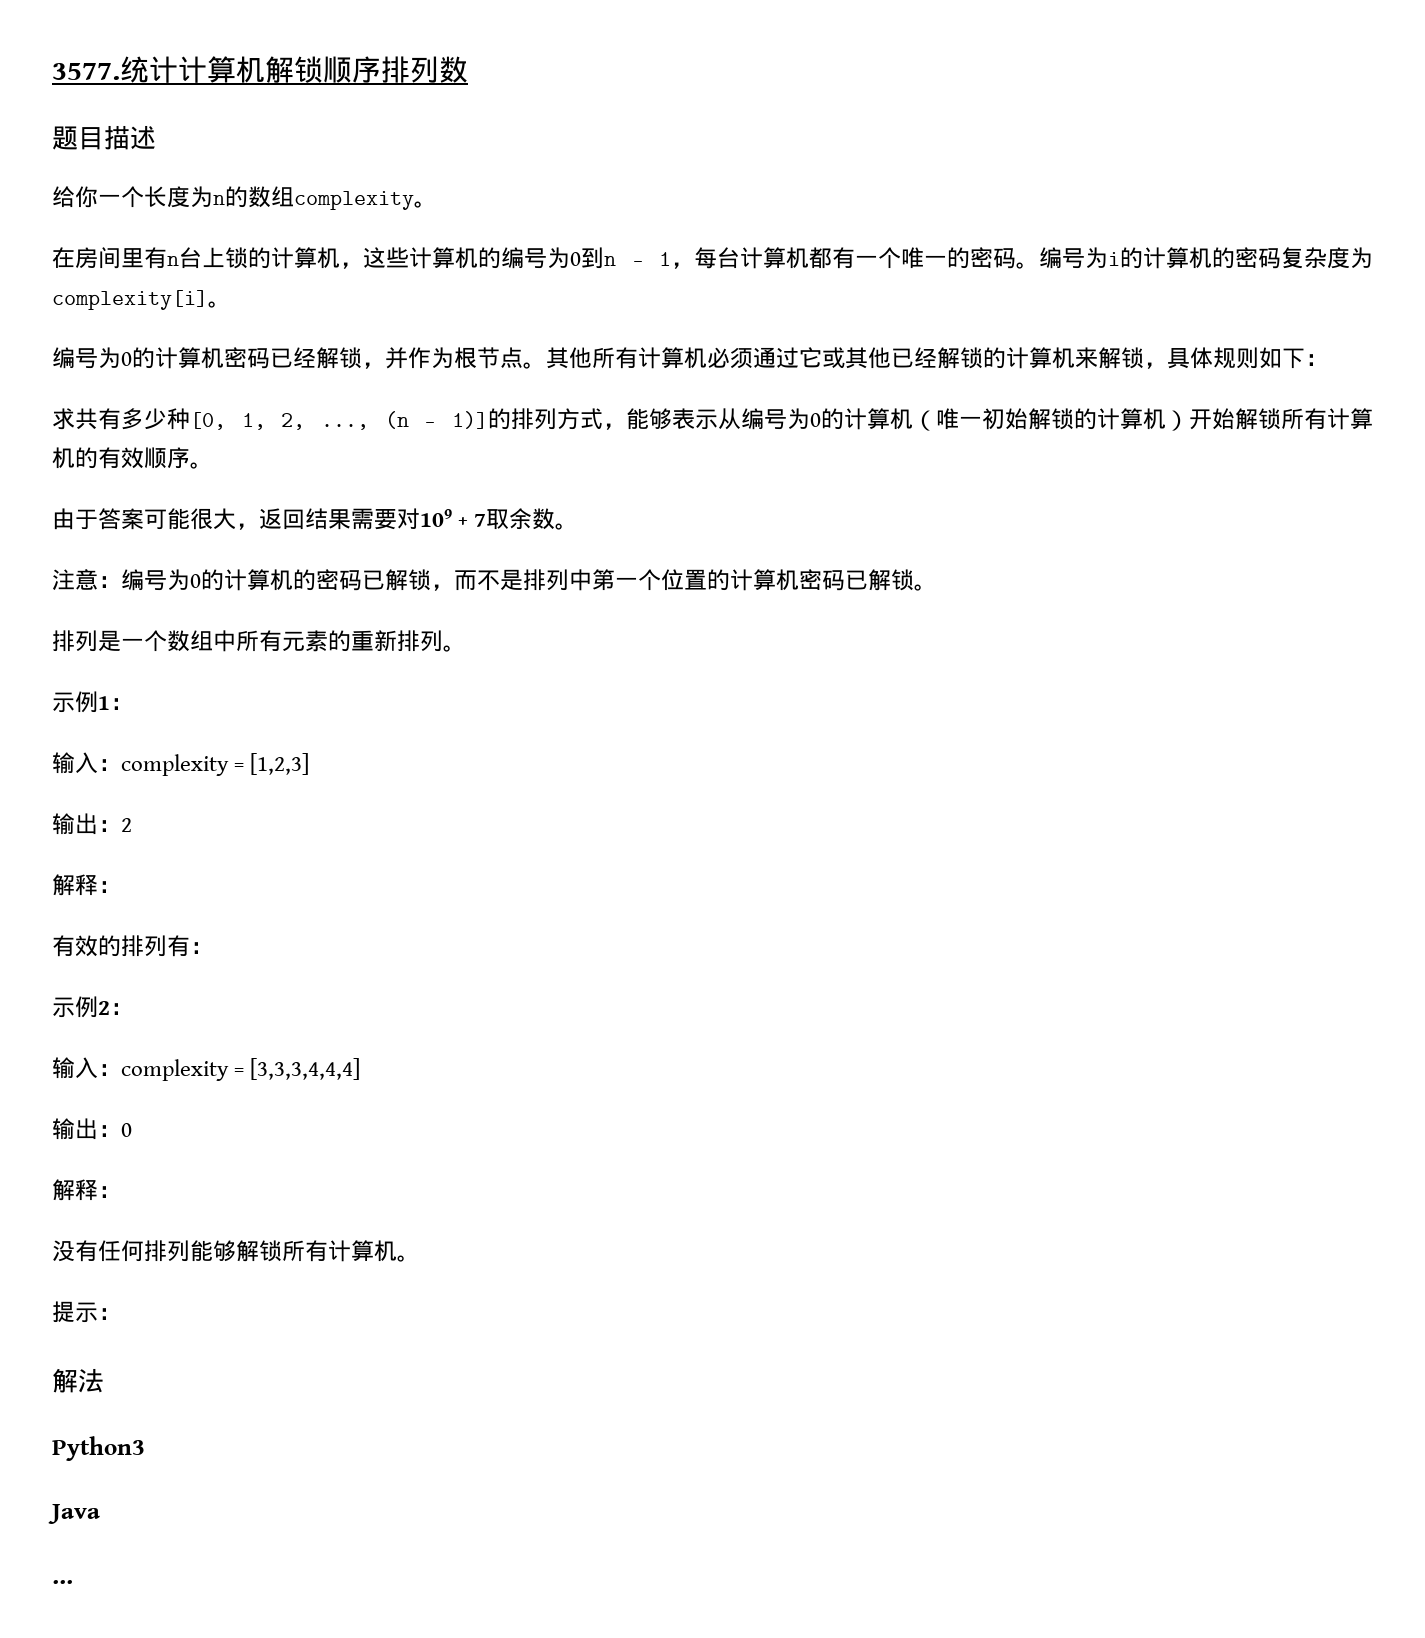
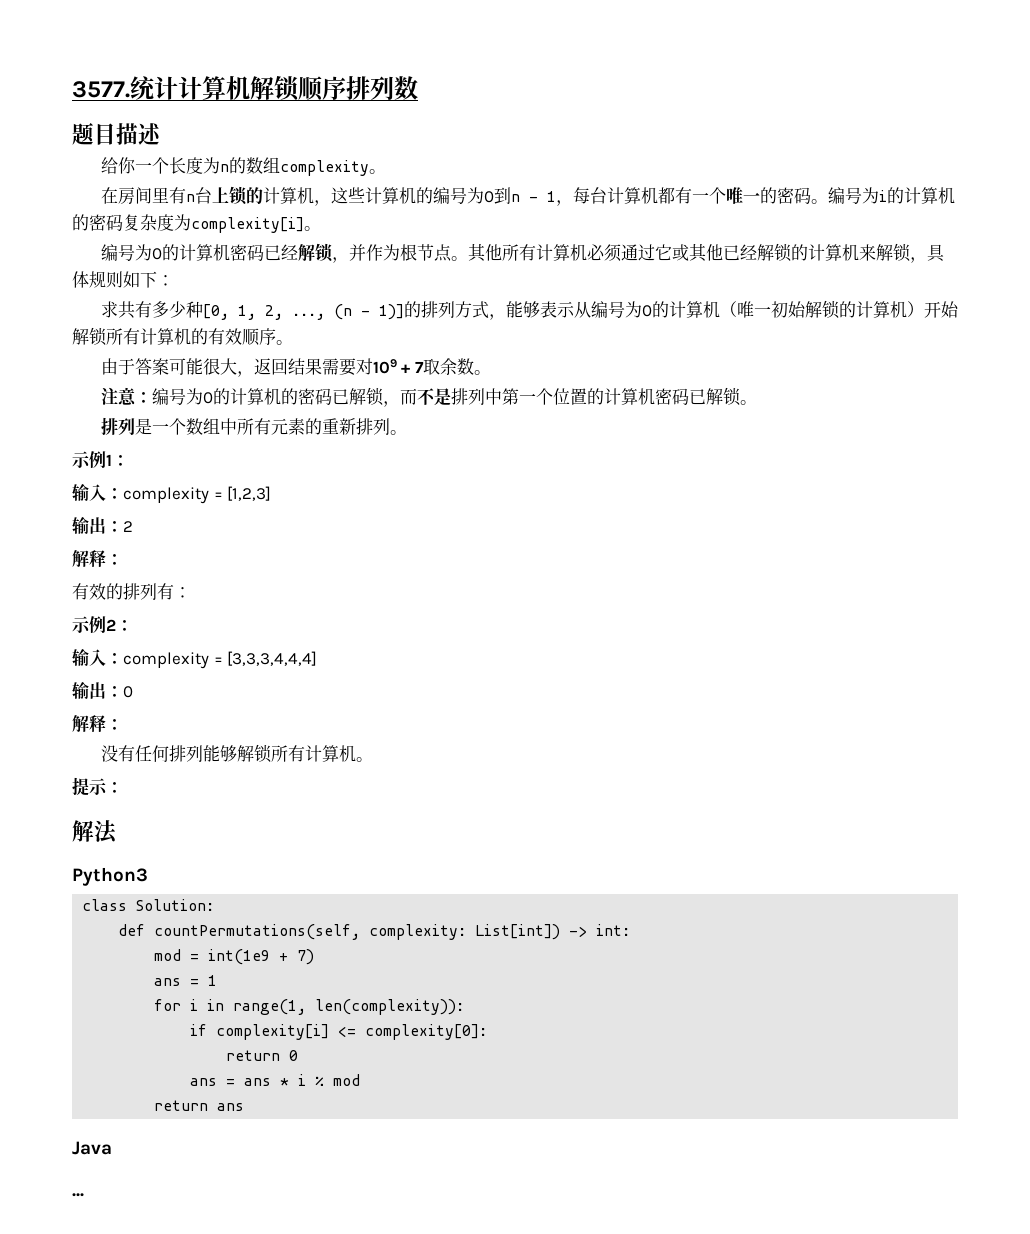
+ class Solution:
+ def countPermutations(self, complexity: List[int]) -> int:
+ mod = int(1e9 + 7)
+ ans = 1
+ for i in range(1, len(complexity)):
+ if complexity[i] <= complexity[0]:
+ return 0
+ ans = ans * i % mod
+ return ans

